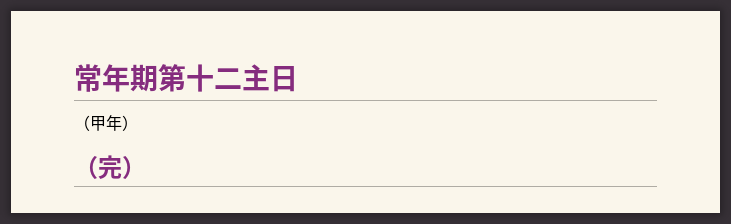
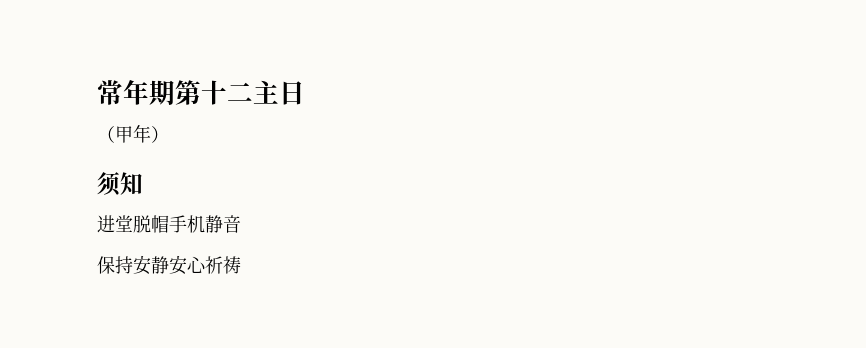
- （完）
+ 须知
+ 进堂脱帽手机静音
+ 保持安静安心祈祷

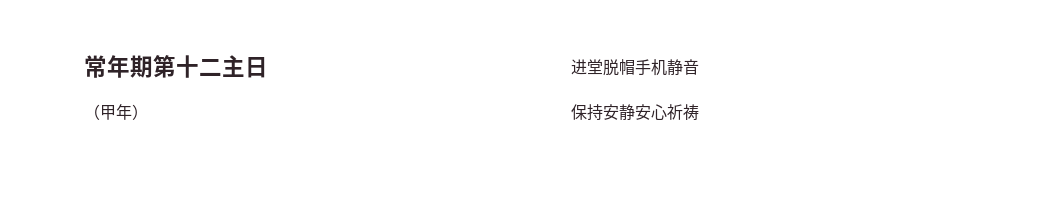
- 须知

